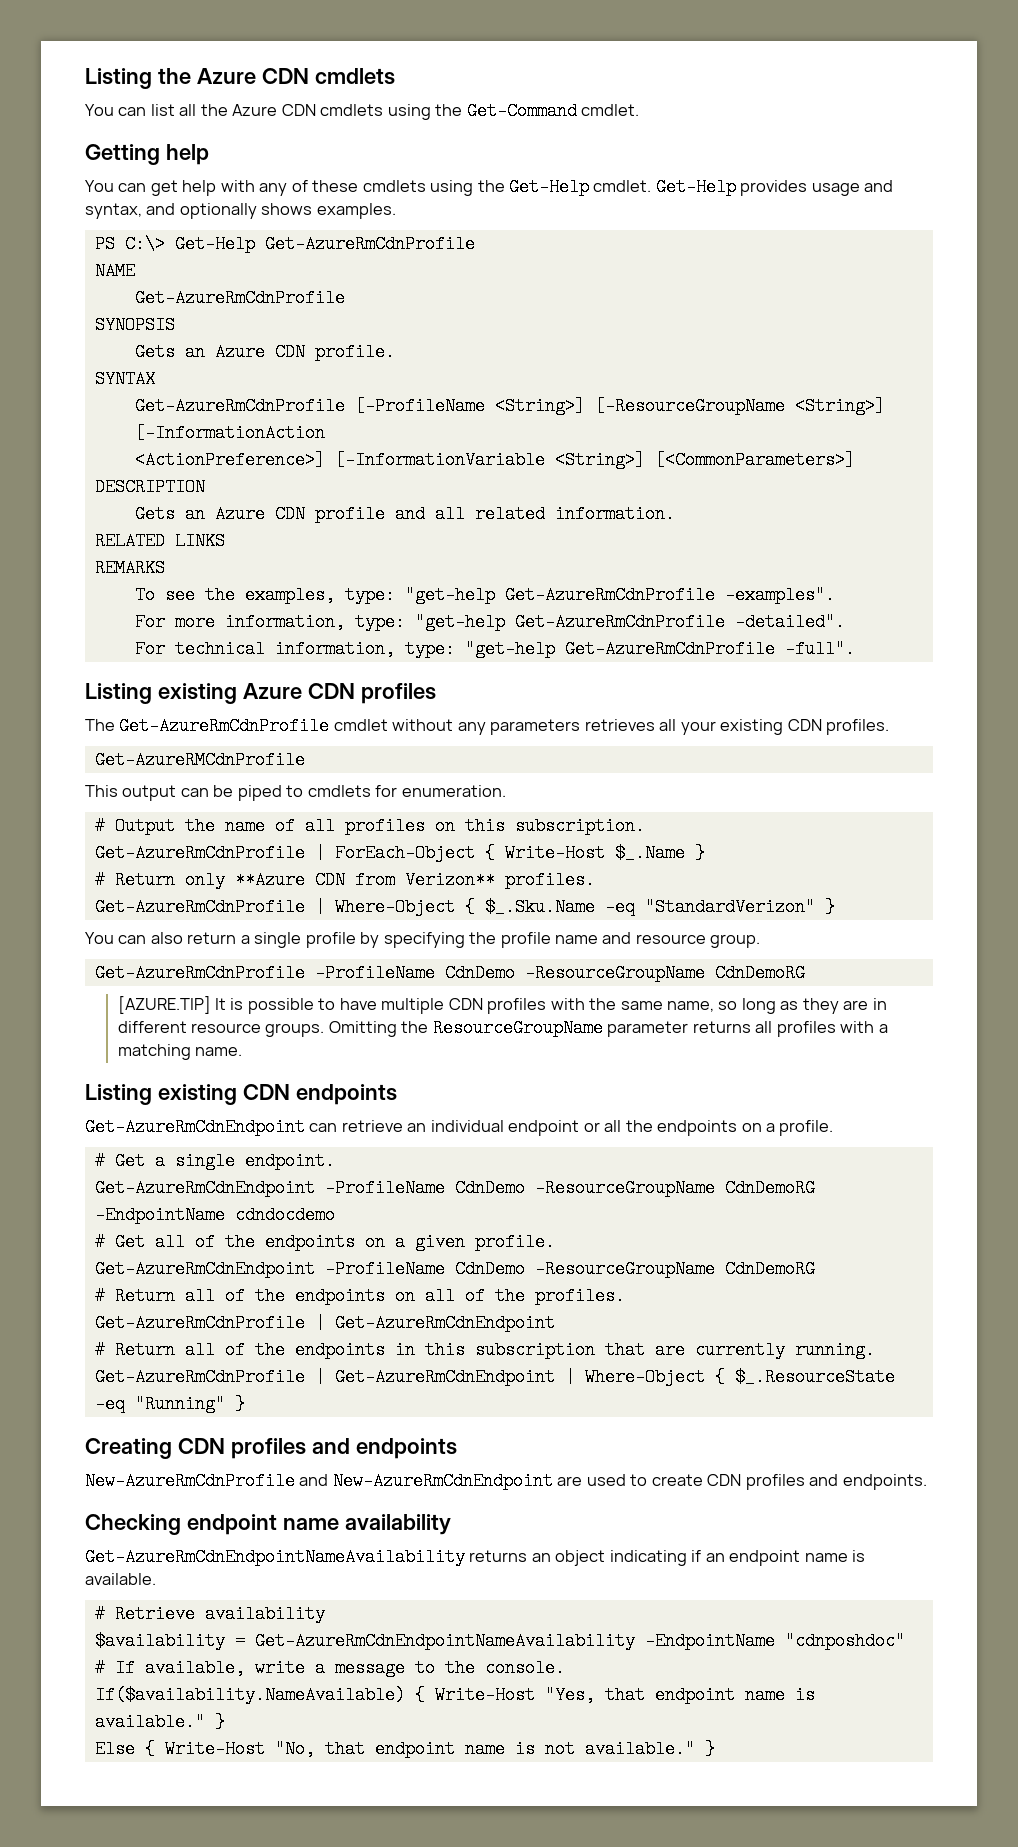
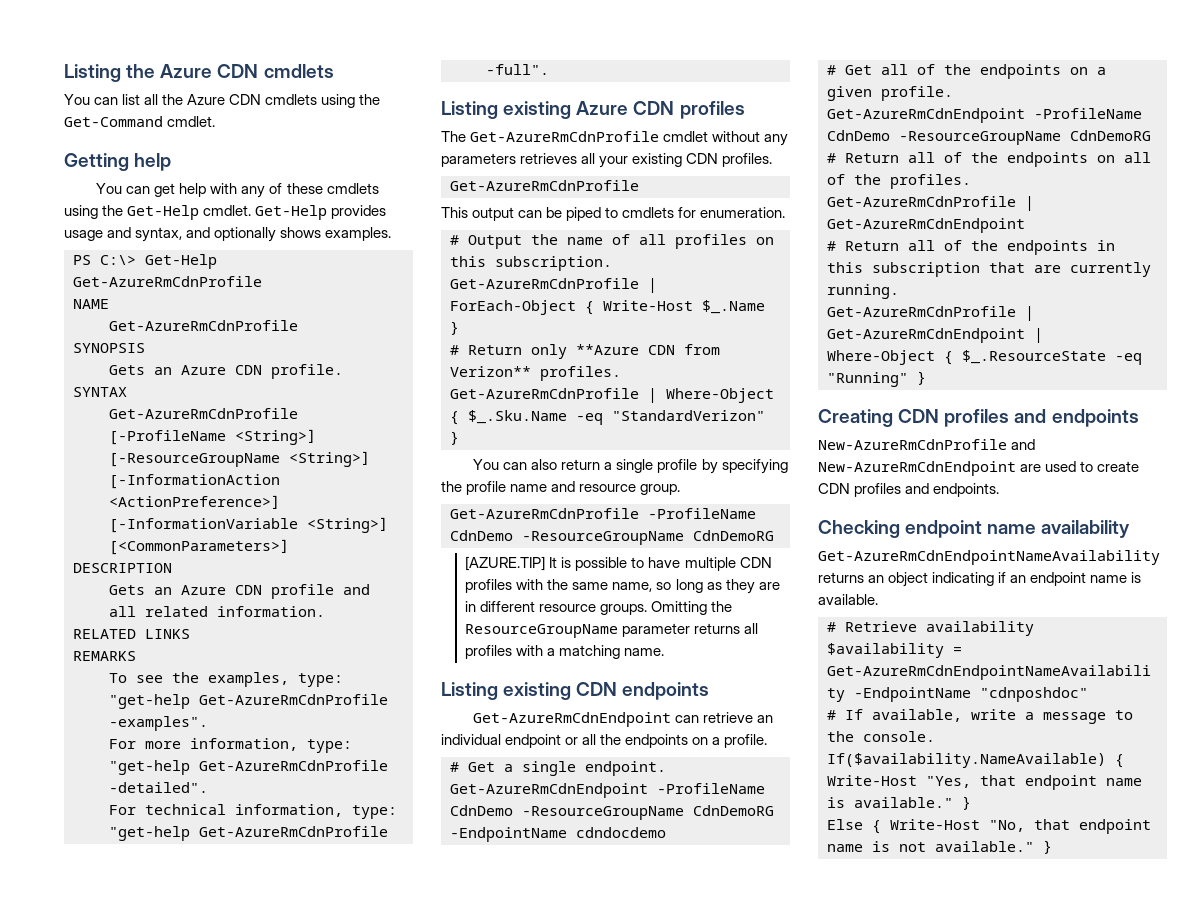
  The Get-AzureRmCdnProfile cmdlet without any parameters retrieves all your existing CDN profiles.
- Get-AzureRMCdnProfile
+ Get-AzureRmCdnProfile

